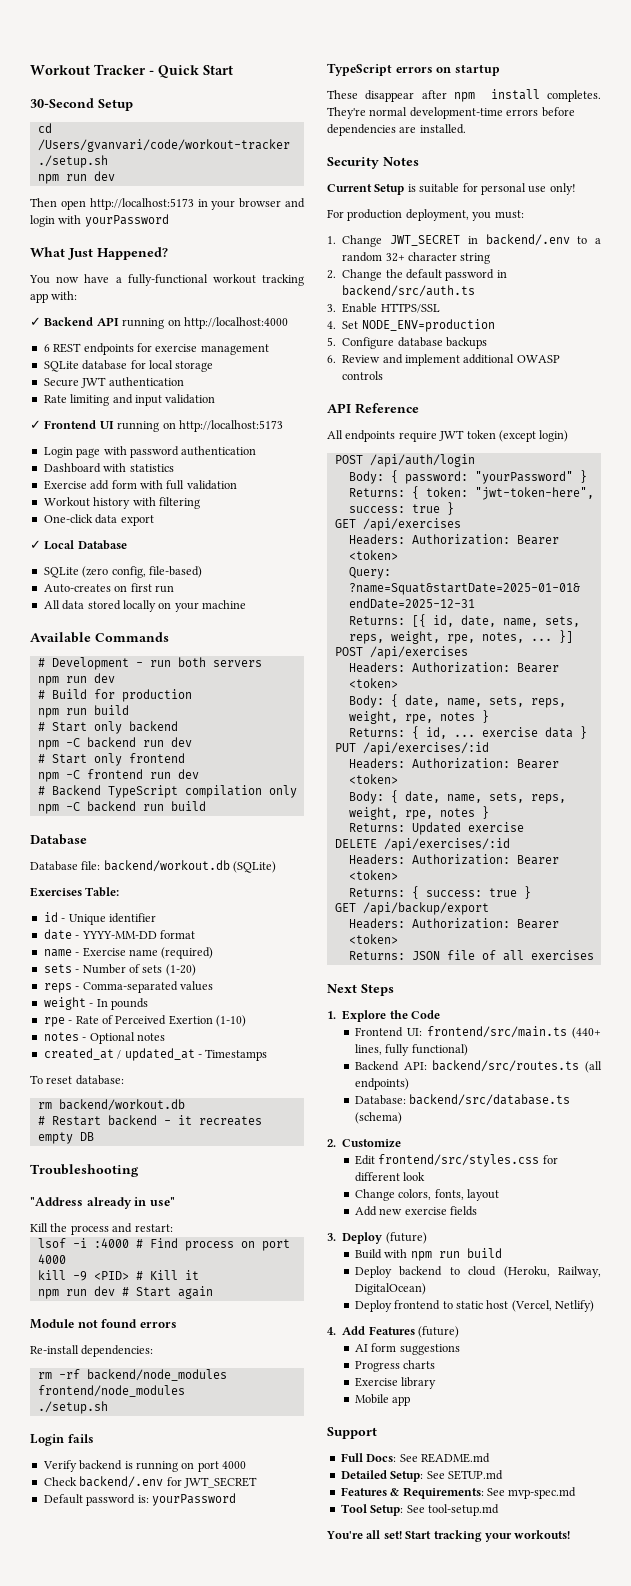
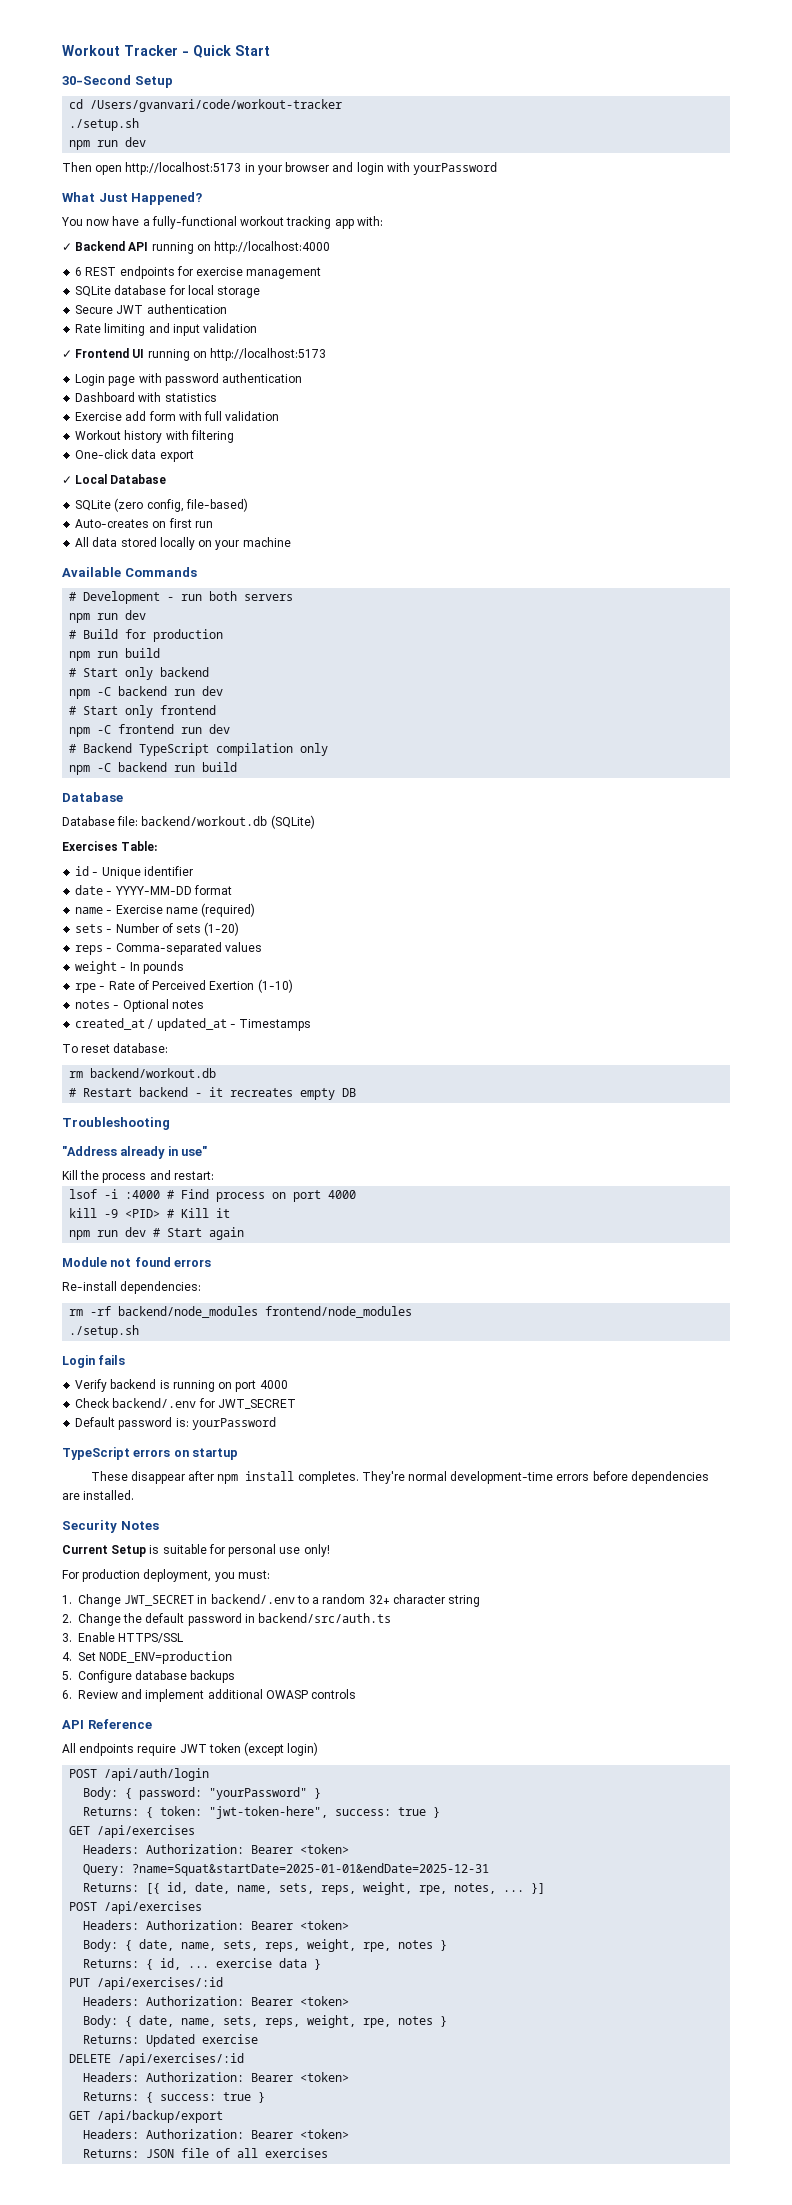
- Next Steps
- 1. Explore the Code
- Frontend UI: frontend/src/main.ts (440+ lines, fully functional)
- Backend API: backend/src/routes.ts (all endpoints)
- Database: backend/src/database.ts (schema)
- 2. Customize
- Edit frontend/src/styles.css for different look
- Change colors, fonts, layout
- Add new exercise fields
- 3. Deploy (future)
- Build with npm run build
- Deploy backend to cloud (Heroku, Railway, DigitalOcean)
- Deploy frontend to static host (Vercel, Netlify)
- 4. Add Features (future)
- AI form suggestions
- Progress charts
- Exercise library
- Mobile app
- Support
- Full Docs: See README.md
- Detailed Setup: See SETUP.md
- Features & Requirements: See mvp-spec.md
- Tool Setup: See tool-setup.md
- You're all set! Start tracking your workouts!

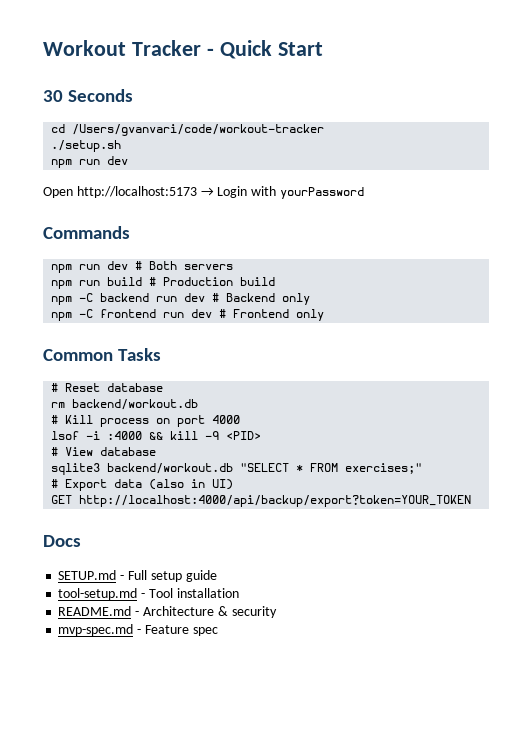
- 30-Second Setup
+ 30 Seconds
- Then open http://localhost:5173 in your browser and login with yourPassword
- What Just Happened?
- You now have a fully-functional workout tracking app with:
- ✓ Backend API running on http://localhost:4000
- 6 REST endpoints for exercise management
- SQLite database for local storage
- Secure JWT authentication
- Rate limiting and input validation
- ✓ Frontend UI running on http://localhost:5173
- Login page with password authentication
- Dashboard with statistics
- Exercise add form with full validation
- Workout history with filtering
- One-click data export
- ✓ Local Database
- SQLite (zero config, file-based)
- Auto-creates on first run
- All data stored locally on your machine
- Available Commands
- # Development - run both servers
- npm run dev
- # Build for production
- npm run build
- # Start only backend
+ Open http://localhost:5173 → Login with yourPassword
+ Commands
+ npm run dev # Both servers
+ npm run build # Production build
- npm -C backend run dev
- # Start only frontend
+ npm -C backend run dev # Backend only
- npm -C frontend run dev
- # Backend TypeScript compilation only
- npm -C backend run build
- Database
- Database file: backend/workout.db (SQLite)
- Exercises Table:
- id - Unique identifier
- date - YYYY-MM-DD format
- name - Exercise name (required)
- sets - Number of sets (1-20)
- reps - Comma-separated values
- weight - In pounds
- rpe - Rate of Perceived Exertion (1-10)
- notes - Optional notes
- created_at / updated_at - Timestamps
- To reset database:
+ npm -C frontend run dev # Frontend only
+ Common Tasks
+ # Reset database
  rm backend/workout.db
- # Restart backend - it recreates empty DB
- Troubleshooting
- "Address already in use"
- Kill the process and restart:
- lsof -i :4000 # Find process on port 4000
+ # Kill process on port 4000
- kill -9 <PID> # Kill it
- npm run dev # Start again
- Module not found errors
- Re-install dependencies:
- rm -rf backend/node_modules frontend/node_modules
- ./setup.sh
- Login fails
- Verify backend is running on port 4000
- Check backend/.env for JWT_SECRET
- Default password is: yourPassword
- TypeScript errors on startup
- These disappear after npm install completes. They're normal development-time errors before dependencies are installed.
- Security Notes
- Current Setup is suitable for personal use only!
- For production deployment, you must:
- 1. Change JWT_SECRET in backend/.env to a random 32+ character string
- 2. Change the default password in backend/src/auth.ts
- 3. Enable HTTPS/SSL
- 4. Set NODE_ENV=production
- 5. Configure database backups
- 6. Review and implement additional OWASP controls
- API Reference
- All endpoints require JWT token (except login)
- POST /api/auth/login
- Body: { password: "yourPassword" }
- Returns: { token: "jwt-token-here", success: true }
- GET /api/exercises
- Headers: Authorization: Bearer <token>
- Query: ?name=Squat&startDate=2025-01-01&endDate=2025-12-31
- Returns: [{ id, date, name, sets, reps, weight, rpe, notes, ... }]
- POST /api/exercises
- Headers: Authorization: Bearer <token>
- Body: { date, name, sets, reps, weight, rpe, notes }
- Returns: { id, ... exercise data }
- PUT /api/exercises/:id
- Headers: Authorization: Bearer <token>
- Body: { date, name, sets, reps, weight, rpe, notes }
- Returns: Updated exercise
- DELETE /api/exercises/:id
- Headers: Authorization: Bearer <token>
- Returns: { success: true }
- GET /api/backup/export
- Headers: Authorization: Bearer <token>
- Returns: JSON file of all exercises
+ lsof -i :4000 && kill -9 <PID>
+ # View database
+ sqlite3 backend/workout.db "SELECT * FROM exercises;"
+ # Export data (also in UI)
+ GET http://localhost:4000/api/backup/export?token=YOUR_TOKEN
+ Docs
+ SETUP.md - Full setup guide
+ tool-setup.md - Tool installation
+ README.md - Architecture & security
+ mvp-spec.md - Feature spec

